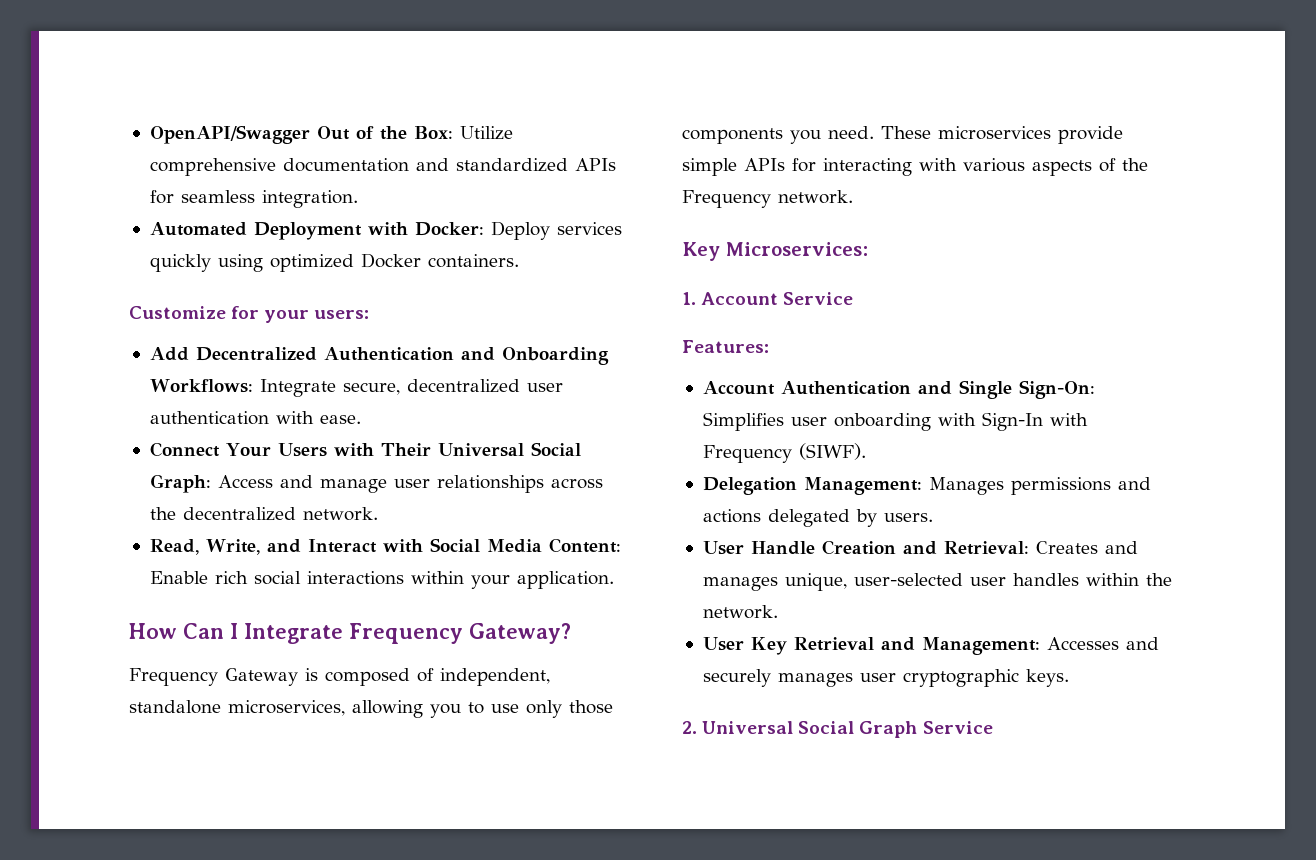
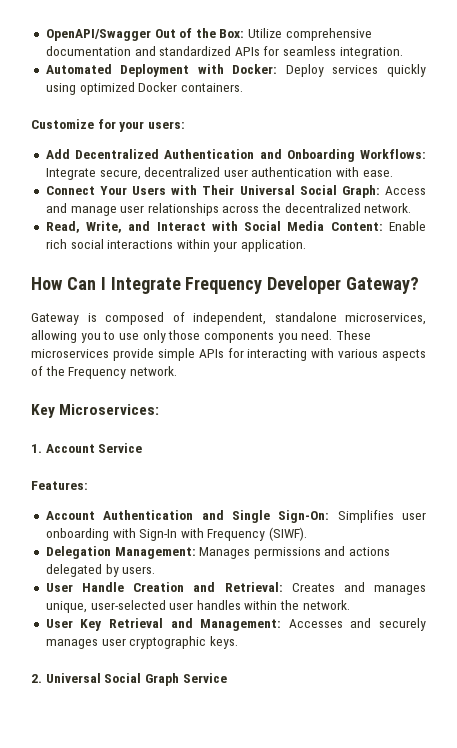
- How Can I Integrate Frequency Gateway?
+ How Can I Integrate Frequency Developer Gateway?
- Frequency Gateway is composed of independent, standalone microservices, allowing you to use only those components you need.
+ Gateway is composed of independent, standalone microservices, allowing you to use only those components you need.

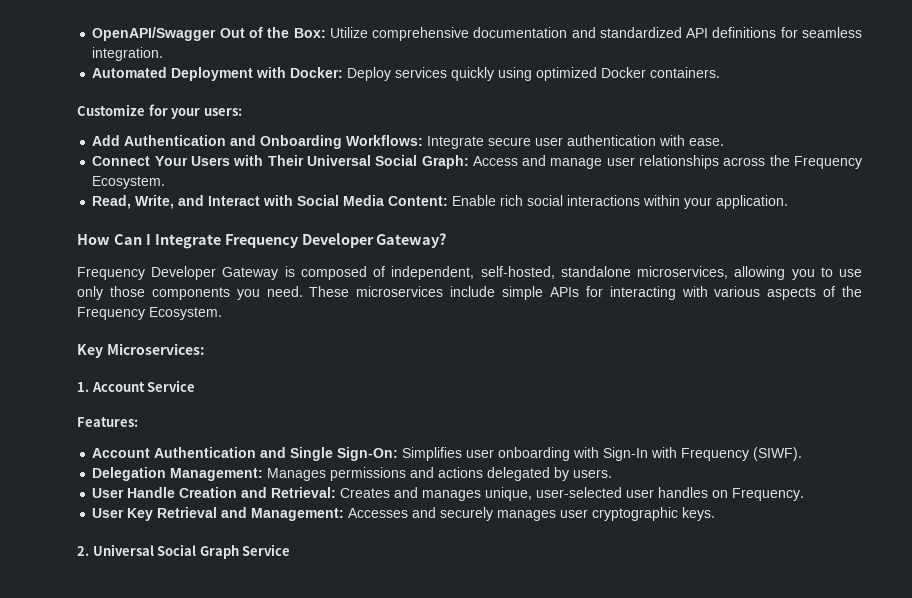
- OpenAPI/Swagger Out of the Box: Utilize comprehensive documentation and standardized APIs for seamless integration.
+ OpenAPI/Swagger Out of the Box: Utilize comprehensive documentation and standardized API definitions for seamless integration.
- Add Decentralized Authentication and Onboarding Workflows: Integrate secure, decentralized user authentication with ease.
+ Add Authentication and Onboarding Workflows: Integrate secure user authentication with ease.
- Connect Your Users with Their Universal Social Graph: Access and manage user relationships across the decentralized network.
+ Connect Your Users with Their Universal Social Graph: Access and manage user relationships across the Frequency Ecosystem.
- Gateway is composed of independent, standalone microservices, allowing you to use only those components you need.
+ Frequency Developer Gateway is composed of independent, self-hosted, standalone microservices, allowing you to use only those components you need.
- These microservices provide simple APIs for interacting with various aspects of the Frequency network.
+ These microservices include simple APIs for interacting with various aspects of the Frequency Ecosystem.
- User Handle Creation and Retrieval: Creates and manages unique, user-selected user handles within the network.
+ User Handle Creation and Retrieval: Creates and manages unique, user-selected user handles on Frequency.

